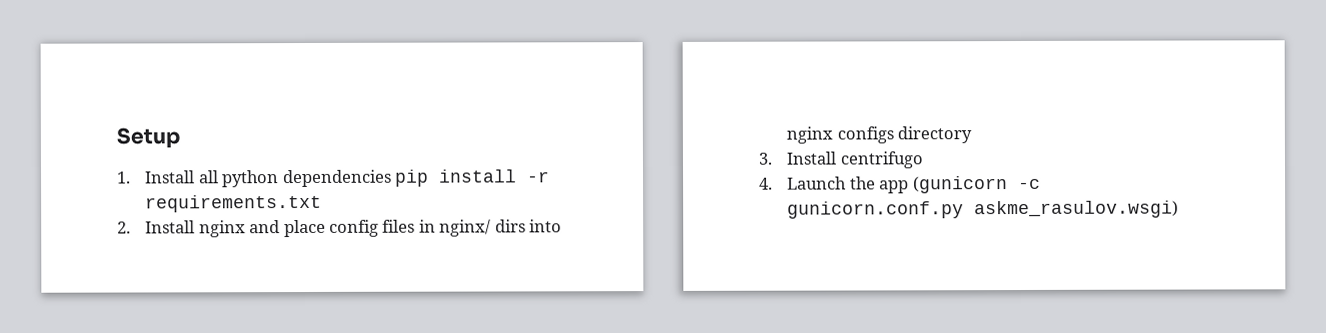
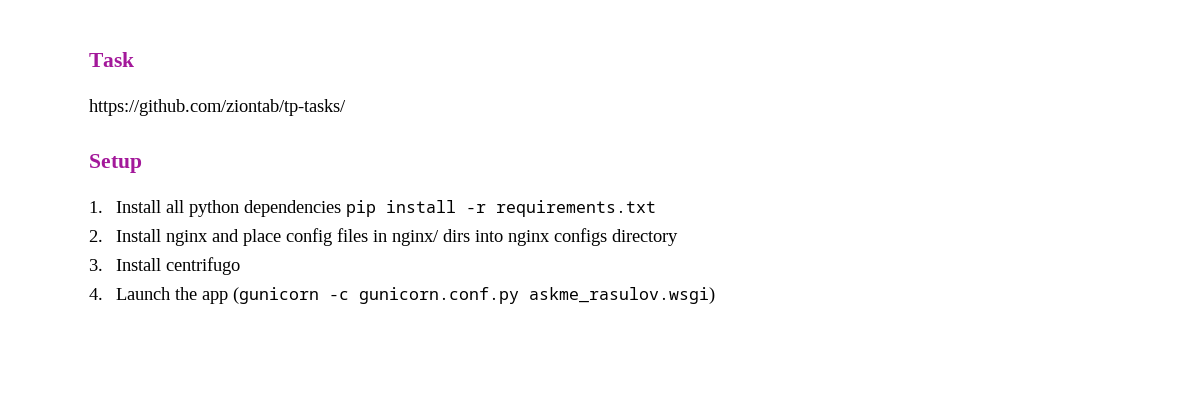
+ Task
+ https://github.com/ziontab/tp-tasks/

